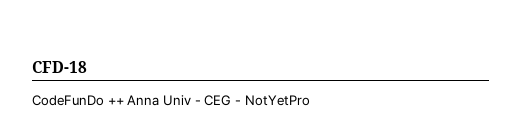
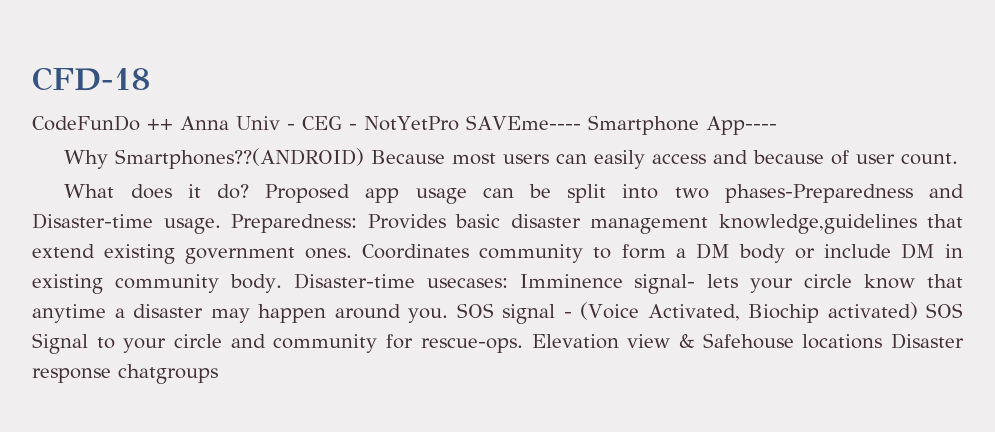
- CodeFunDo ++ Anna Univ - CEG - NotYetPro
+ CodeFunDo ++ Anna Univ - CEG - NotYetPro SAVEme---- Smartphone App----
+ Why Smartphones??(ANDROID) Because most users can easily access and because of user count.
+ What does it do? Proposed app usage can be split into two phases-Preparedness and Disaster-time usage. Preparedness: Provides basic disaster management knowledge,guidelines that extend existing government ones. Coordinates community to form a DM body or include DM in existing community body. Disaster-time usecases: Imminence signal- lets your circle know that anytime a disaster may happen around you. SOS signal - (Voice Activated, Biochip activated) SOS Signal to your circle and community for rescue-ops. Elevation view & Safehouse locations Disaster response chatgroups

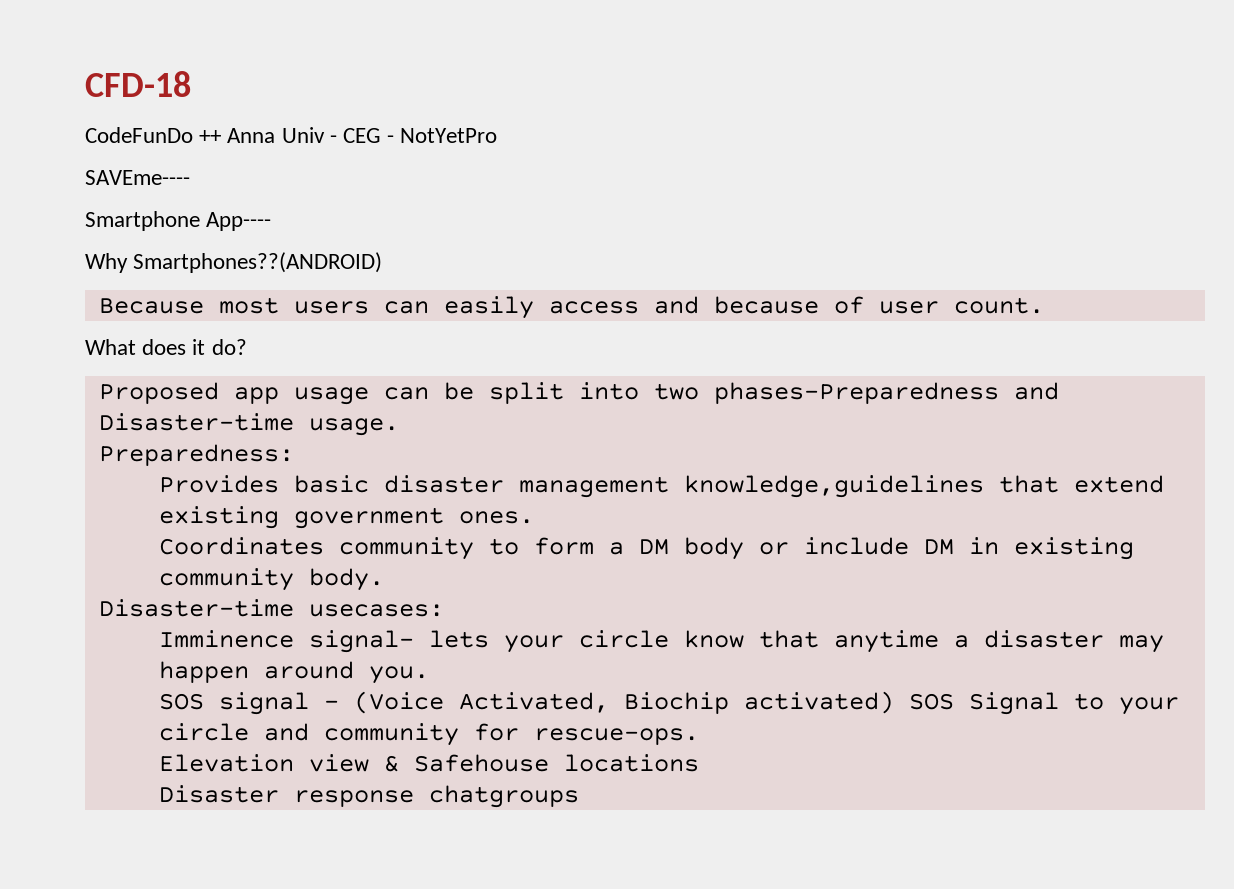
- CodeFunDo ++ Anna Univ - CEG - NotYetPro SAVEme---- Smartphone App----
+ CodeFunDo ++ Anna Univ - CEG - NotYetPro
+ SAVEme----
+ Smartphone App----
- Why Smartphones??(ANDROID) Because most users can easily access and because of user count.
+ Why Smartphones??(ANDROID)
+ Because most users can easily access and because of user count.
- What does it do? Proposed app usage can be split into two phases-Preparedness and Disaster-time usage. Preparedness: Provides basic disaster management knowledge,guidelines that extend existing government ones. Coordinates community to form a DM body or include DM in existing community body. Disaster-time usecases: Imminence signal- lets your circle know that anytime a disaster may happen around you. SOS signal - (Voice Activated, Biochip activated) SOS Signal to your circle and community for rescue-ops. Elevation view & Safehouse locations Disaster response chatgroups
+ What does it do?
+ Proposed app usage can be split into two phases-Preparedness and Disaster-time usage.
+ Preparedness:
+ Provides basic disaster management knowledge,guidelines that extend existing government ones.
+ Coordinates community to form a DM body or include DM in existing community body.
+ Disaster-time usecases:
+ Imminence signal- lets your circle know that anytime a disaster may happen around you.
+ SOS signal - (Voice Activated, Biochip activated) SOS Signal to your circle and community for rescue-ops.
+ Elevation view & Safehouse locations
+ Disaster response chatgroups

